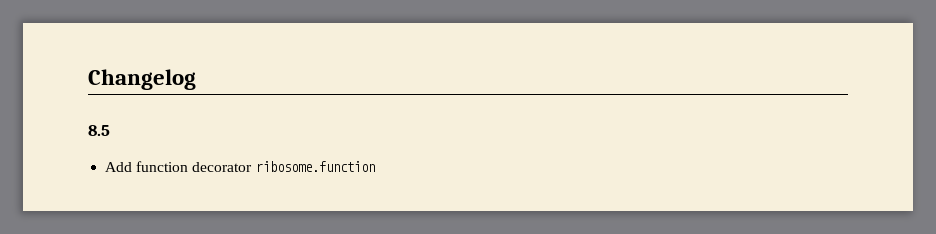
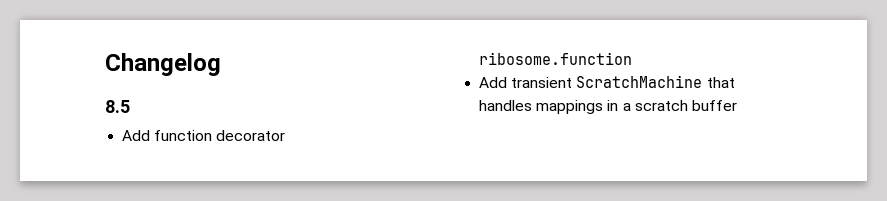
+ Add transient ScratchMachine that handles mappings in a scratch buffer

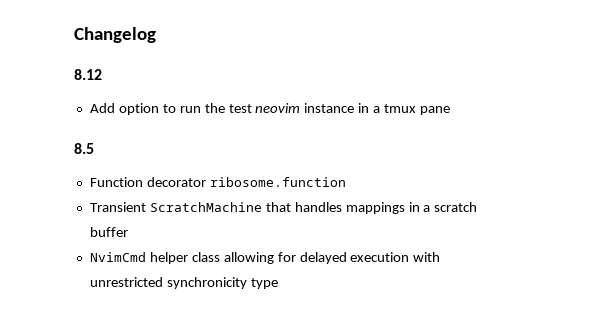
+ 8.12
+ Add option to run the test neovim instance in a tmux pane
- Add function decorator ribosome.function
+ Function decorator ribosome.function
- Add transient ScratchMachine that handles mappings in a scratch buffer
+ Transient ScratchMachine that handles mappings in a scratch buffer
+ NvimCmd helper class allowing for delayed execution with unrestricted synchronicity type

